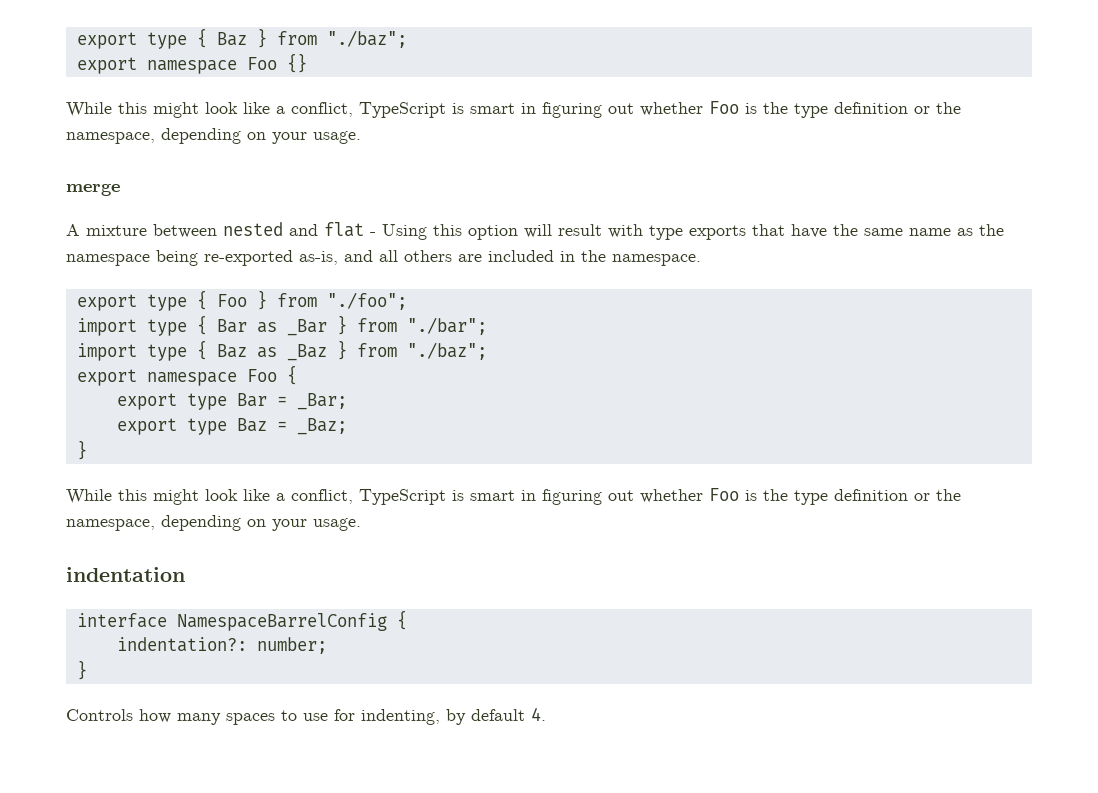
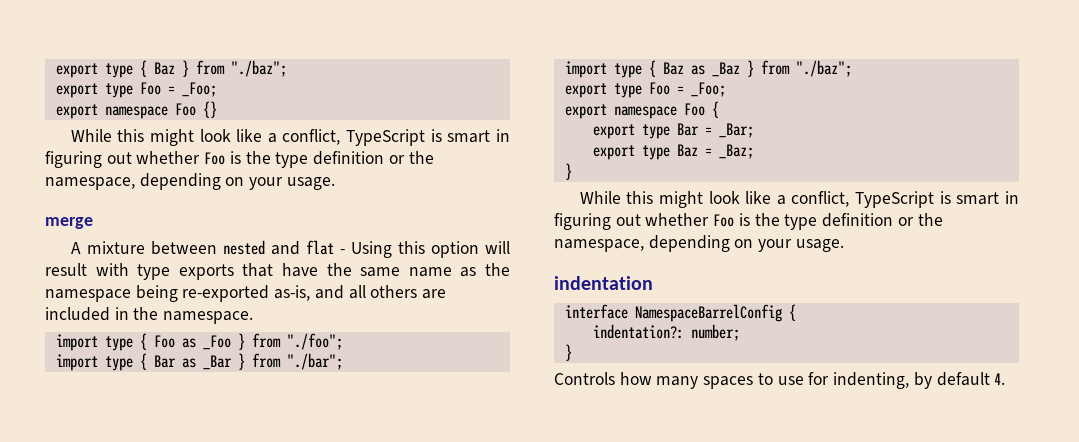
  export type { Baz } from "./baz";
+ export type Foo = _Foo;
- export type { Foo } from "./foo";
+ import type { Foo as _Foo } from "./foo";
  import type { Baz as _Baz } from "./baz";
+ export type Foo = _Foo;

